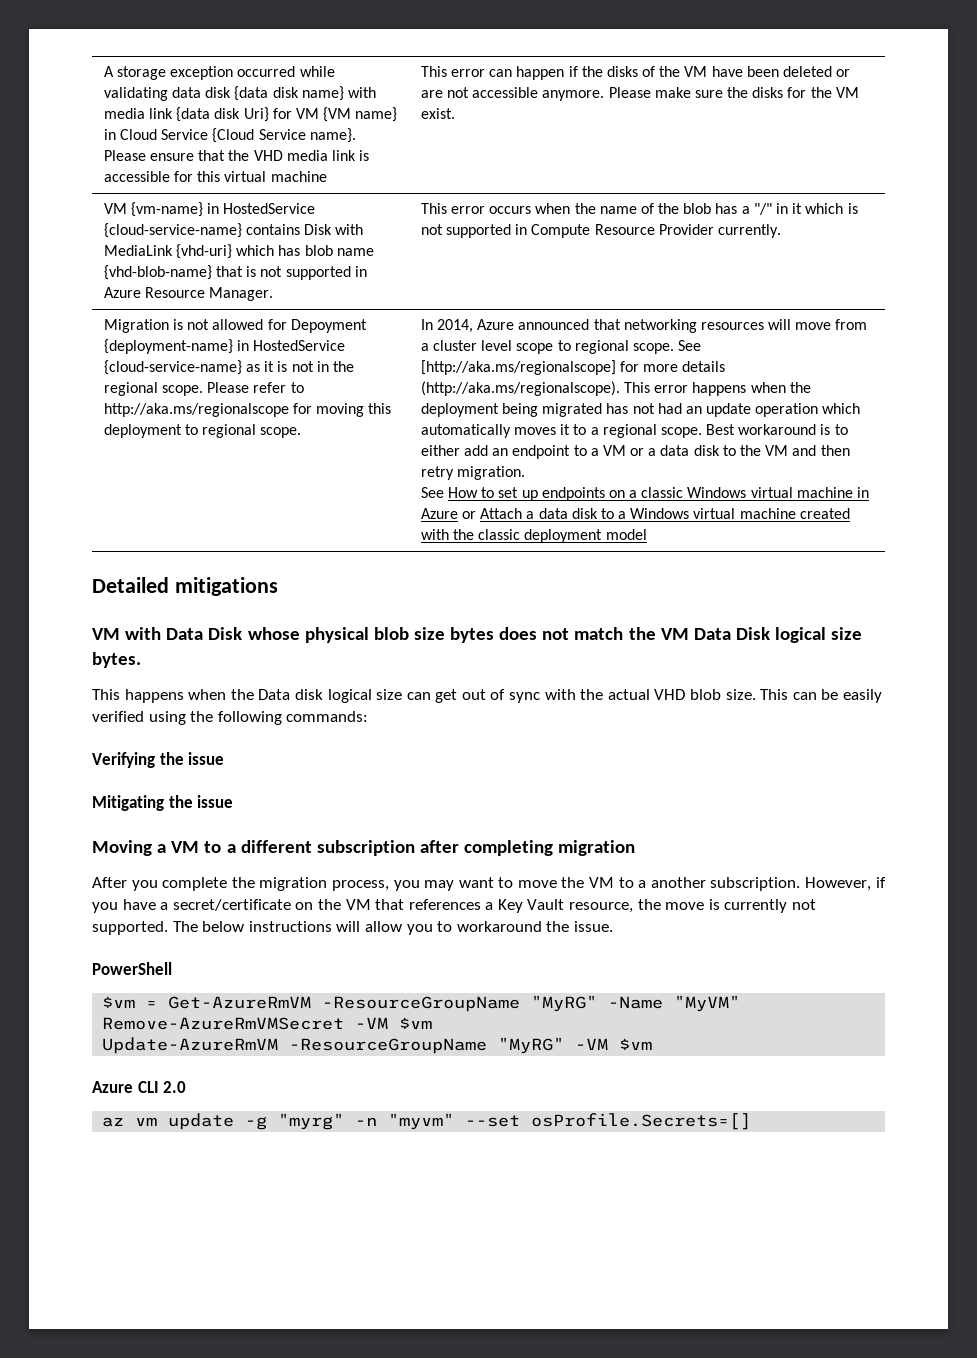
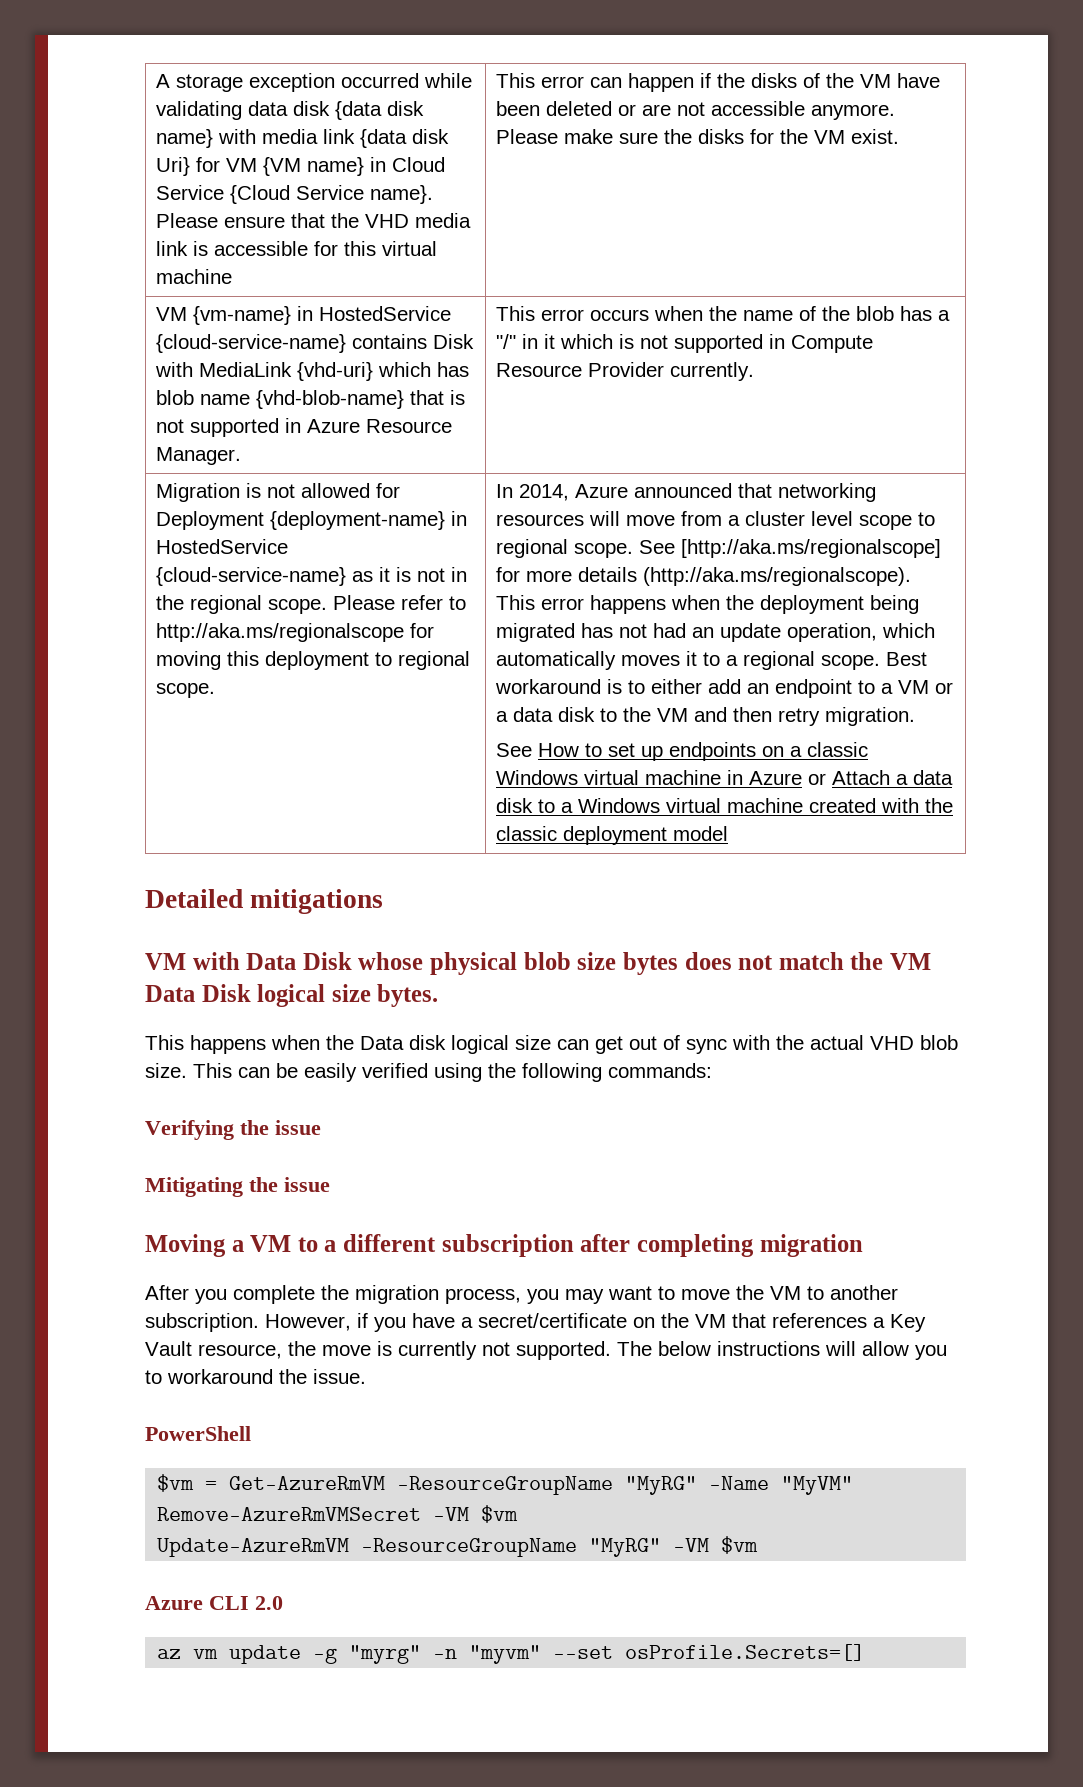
- Migration is not allowed for Depoyment {deployment-name} in HostedService {cloud-service-name} as it is not in the regional scope.
+ Migration is not allowed for Deployment {deployment-name} in HostedService {cloud-service-name} as it is not in the regional scope.
- See [http://aka.ms/regionalscope] for more details (http://aka.ms/regionalscope). This error happens when the deployment being migrated has not had an update operation which automatically moves it to a regional scope.
+ See [http://aka.ms/regionalscope] for more details (http://aka.ms/regionalscope). This error happens when the deployment being migrated has not had an update operation, which automatically moves it to a regional scope.
- After you complete the migration process, you may want to move the VM to a another subscription.
+ After you complete the migration process, you may want to move the VM to another subscription.

